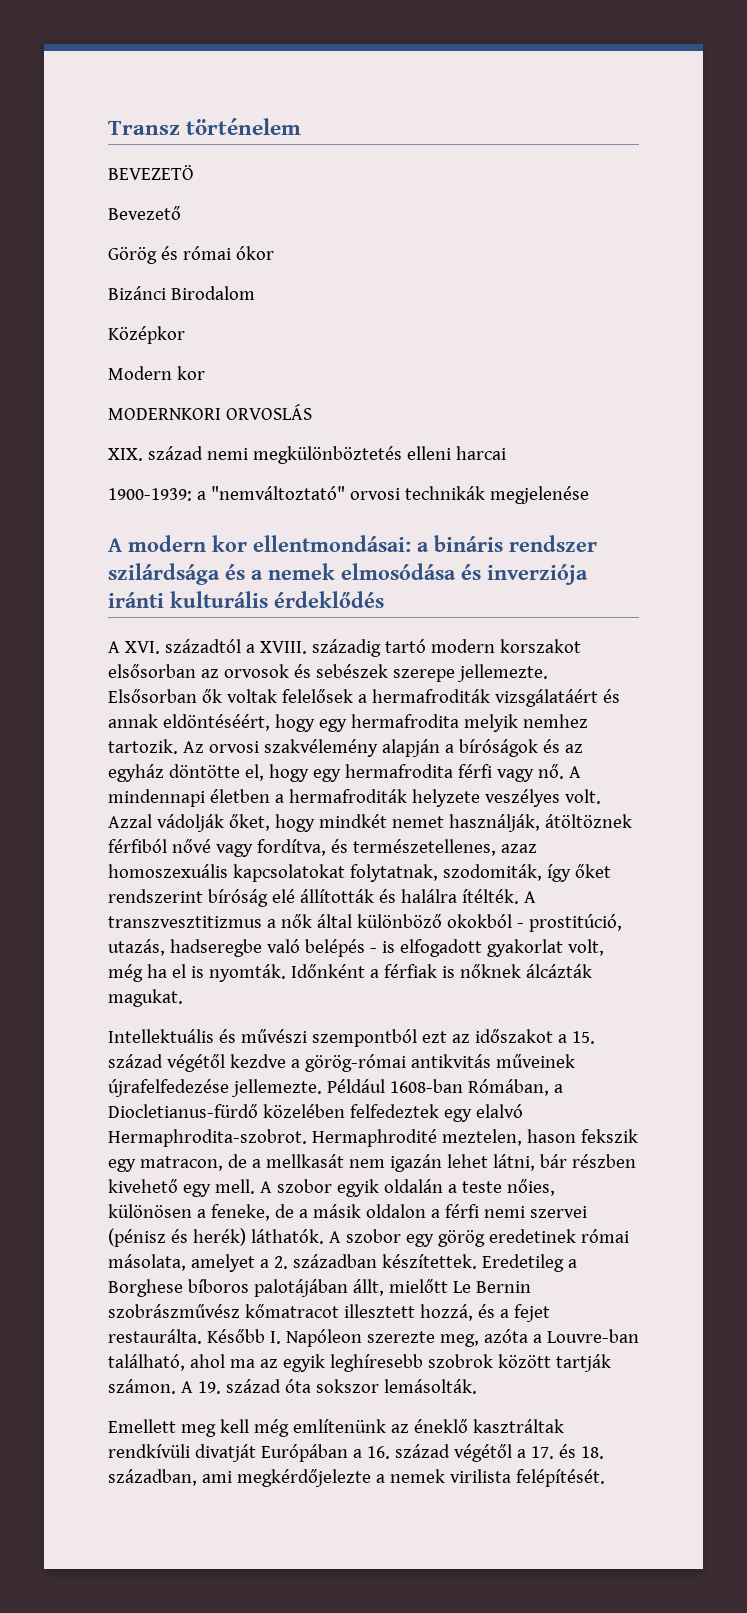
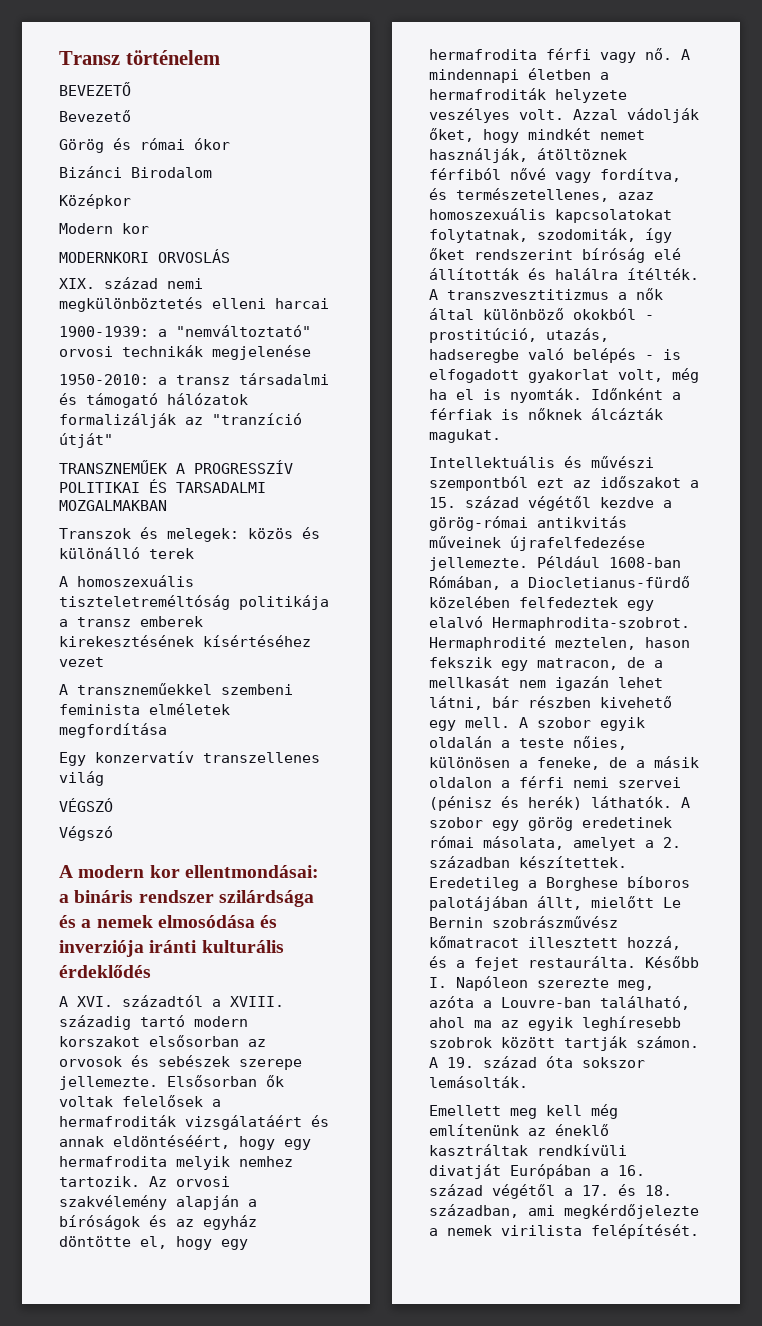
- BEVEZETÖ
+ BEVEZETŐ
+ 1950-2010: a transz társadalmi és támogató hálózatok formalizálják az "tranzíció útját"
+ TRANSZNEMŰEK A PROGRESSZÍV POLITIKAI ÉS TARSADALMI MOZGALMAKBAN
+ Transzok és melegek: közös és különálló terek
+ A homoszexuális tiszteletreméltóság politikája a transz emberek kirekesztésének kísértéséhez vezet
+ A transzneműekkel szembeni feminista elméletek megfordítása
+ Egy konzervatív transzellenes világ
+ VÉGSZÓ
+ Végszó

